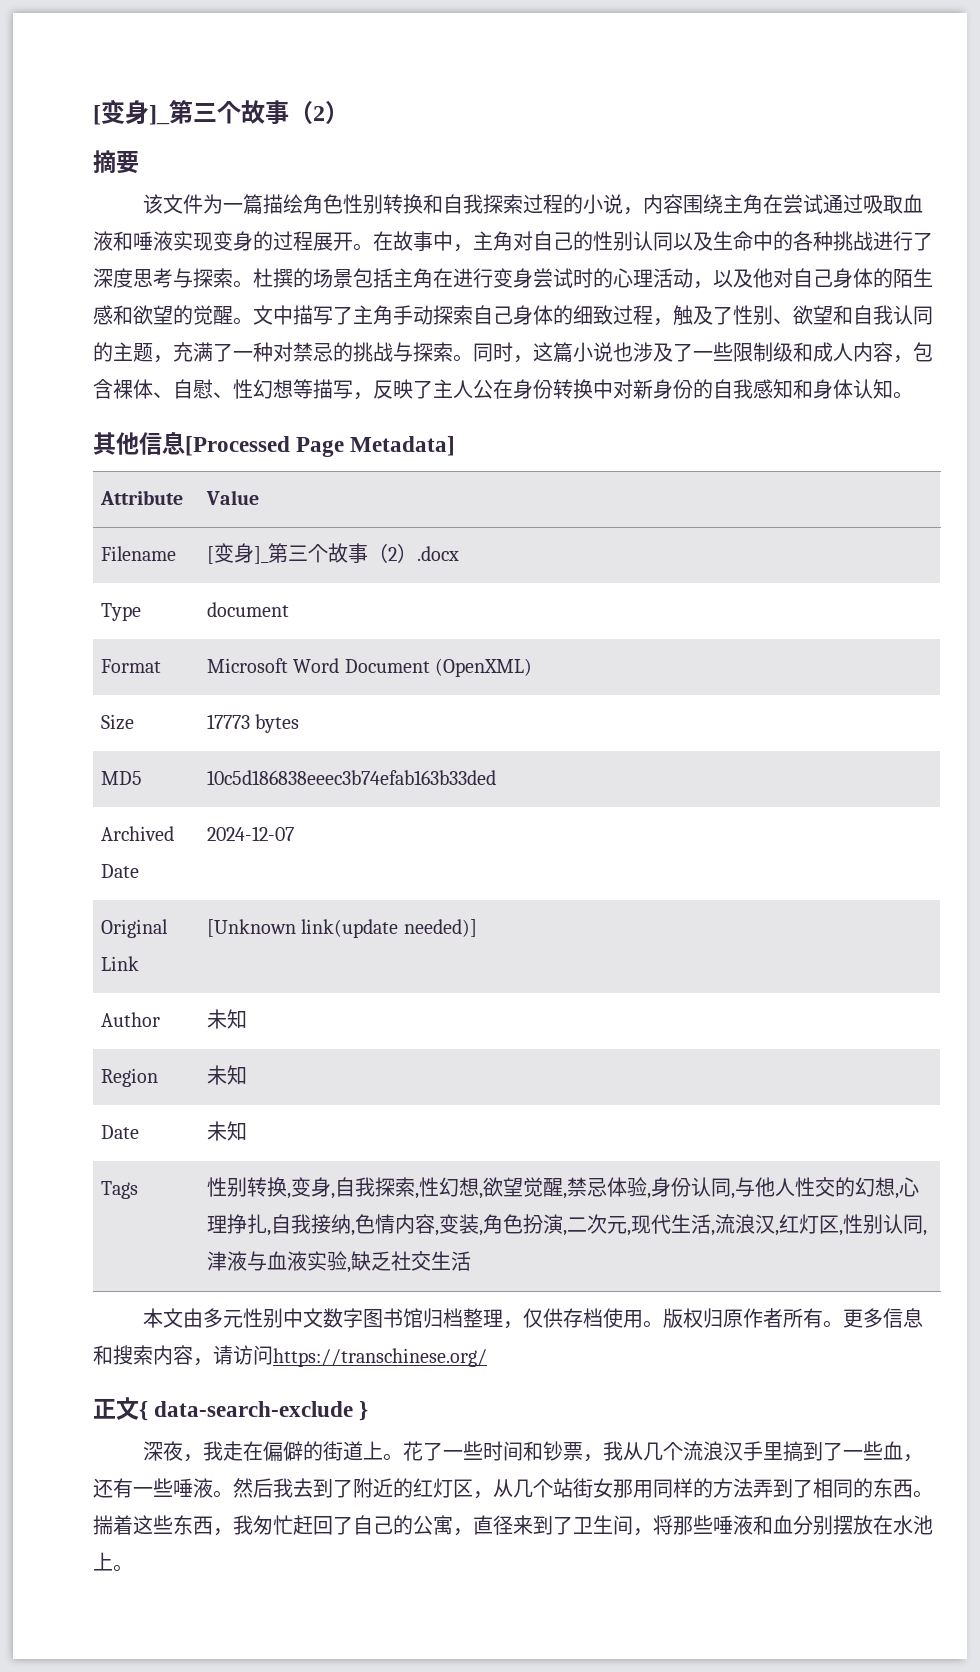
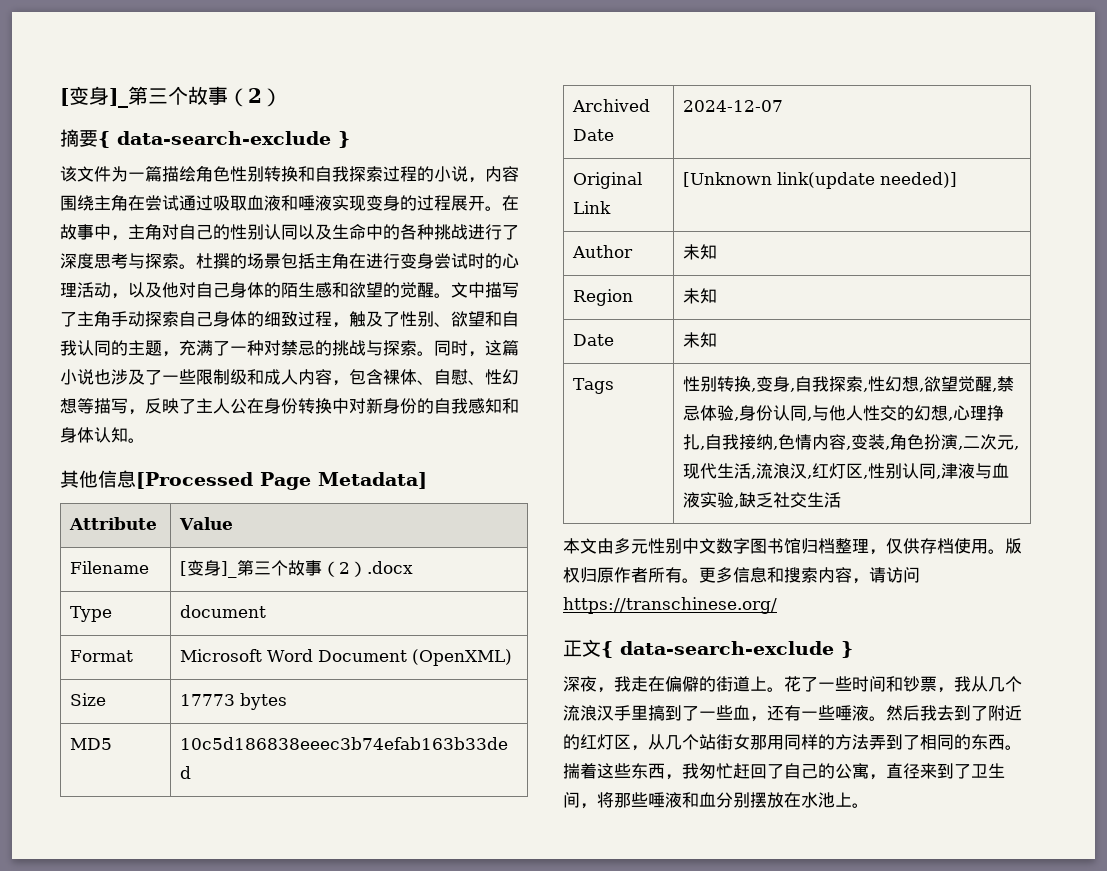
- 摘要
+ 摘要{ data-search-exclude }

